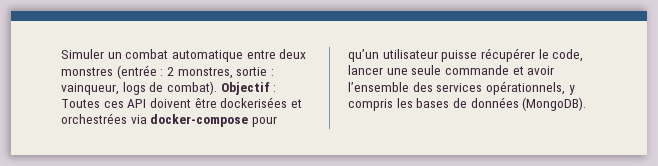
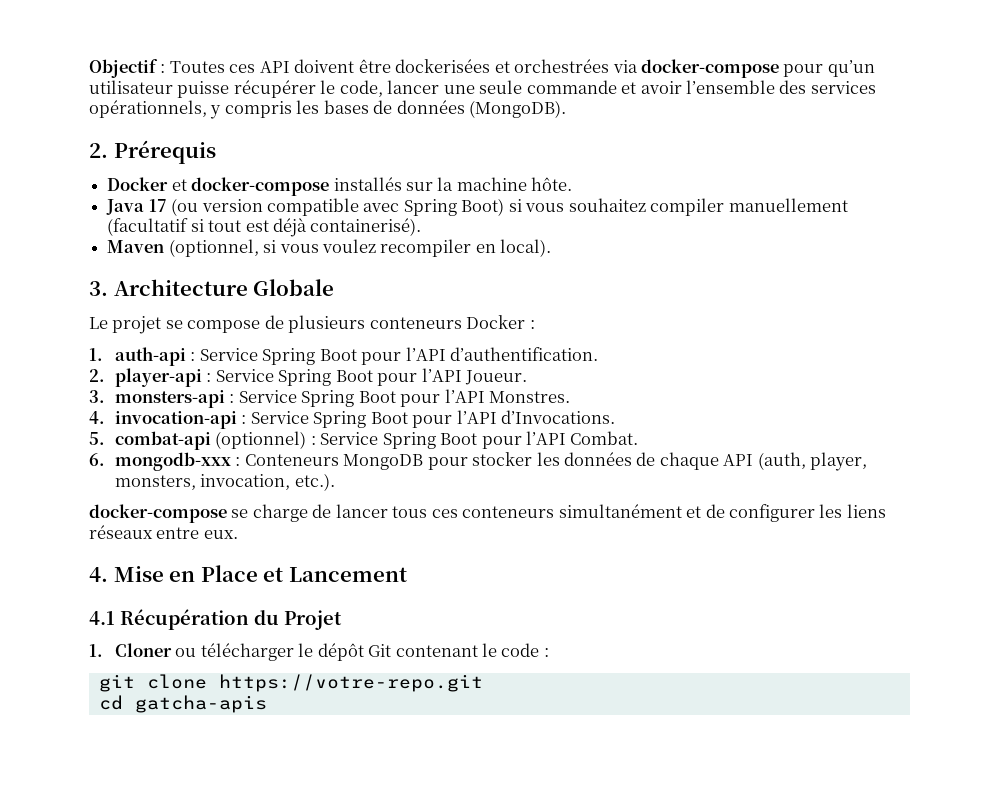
- Simuler un combat automatique entre deux monstres (entrée : 2 monstres, sortie : vainqueur, logs de combat).
+ 2. Prérequis
+ Docker et docker-compose installés sur la machine hôte.
+ Java 17 (ou version compatible avec Spring Boot) si vous souhaitez compiler manuellement (facultatif si tout est déjà containerisé).
+ Maven (optionnel, si vous voulez recompiler en local).
+ 3. Architecture Globale
+ Le projet se compose de plusieurs conteneurs Docker :
+ 1. auth-api : Service Spring Boot pour l’API d’authentification.
+ 2. player-api : Service Spring Boot pour l’API Joueur.
+ 3. monsters-api : Service Spring Boot pour l’API Monstres.
+ 4. invocation-api : Service Spring Boot pour l’API d’Invocations.
+ 5. combat-api (optionnel) : Service Spring Boot pour l’API Combat.
+ 6. mongodb-xxx : Conteneurs MongoDB pour stocker les données de chaque API (auth, player, monsters, invocation, etc.).
+ docker-compose se charge de lancer tous ces conteneurs simultanément et de configurer les liens réseaux entre eux.
+ 4. Mise en Place et Lancement
+ 4.1 Récupération du Projet
+ 1. Cloner ou télécharger le dépôt Git contenant le code :
+ git clone https://votre-repo.git
+ cd gatcha-apis

